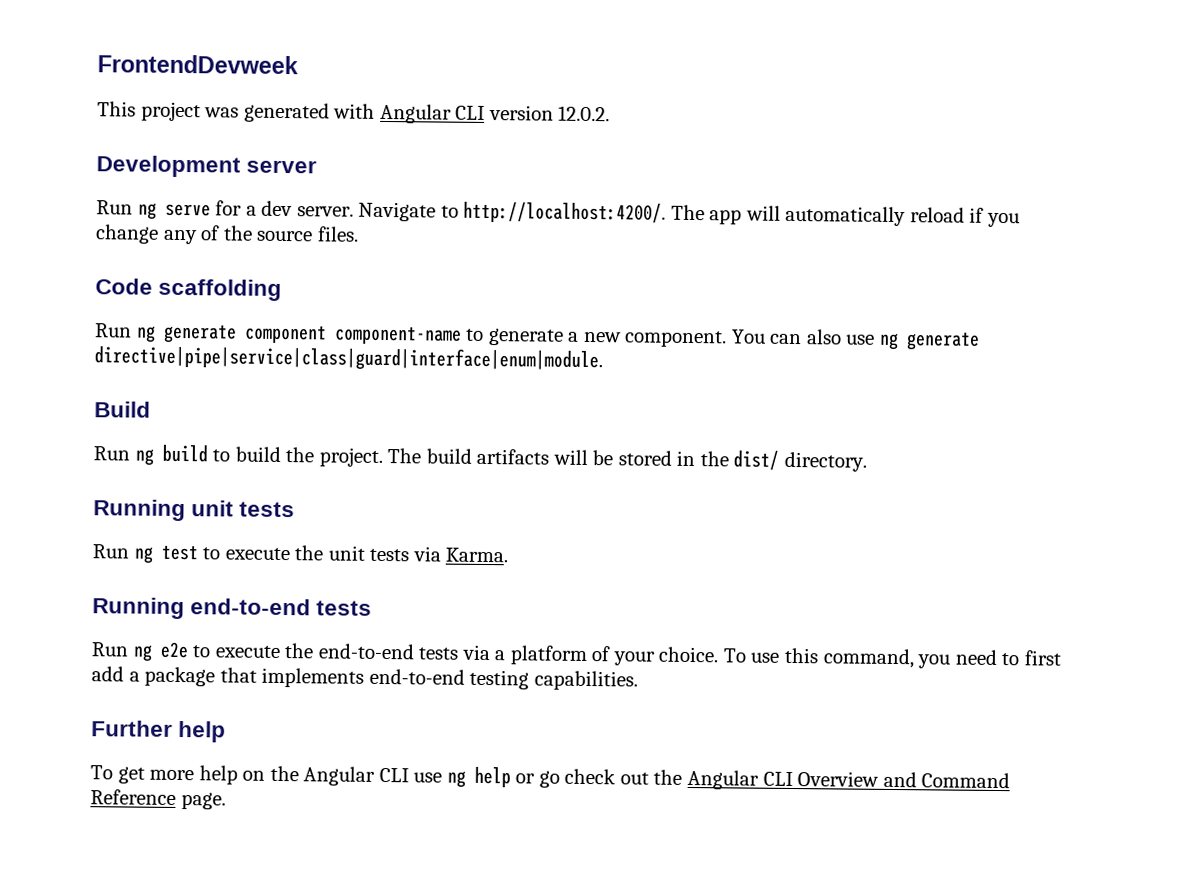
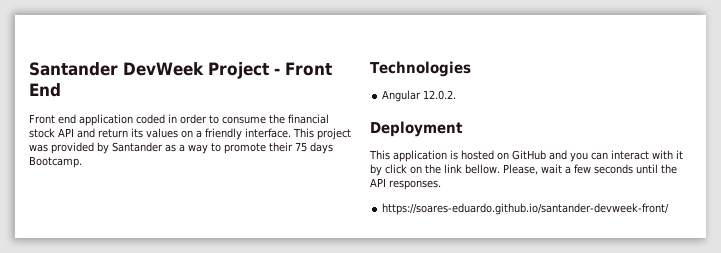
- FrontendDevweek
- This project was generated with Angular CLI version 12.0.2.
- Development server
- Run ng serve for a dev server. Navigate to http://localhost:4200/. The app will automatically reload if you change any of the source files.
- Code scaffolding
- Run ng generate component component-name to generate a new component. You can also use ng generate directive|pipe|service|class|guard|interface|enum|module.
- Build
- Run ng build to build the project. The build artifacts will be stored in the dist/ directory.
- Running unit tests
- Run ng test to execute the unit tests via Karma.
- Running end-to-end tests
- Run ng e2e to execute the end-to-end tests via a platform of your choice. To use this command, you need to first add a package that implements end-to-end testing capabilities.
- Further help
- To get more help on the Angular CLI use ng help or go check out the Angular CLI Overview and Command Reference page.
+ Santander DevWeek Project - Front End
+ Front end application coded in order to consume the financial stock API and return its values on a friendly interface. This project was provided by Santander as a way to promote their 75 days Bootcamp.
+ Technologies
+ Angular 12.0.2.
+ Deployment
+ This application is hosted on GitHub and you can interact with it by click on the link bellow. Please, wait a few seconds until the API responses.
+ https://soares-eduardo.github.io/santander-devweek-front/

